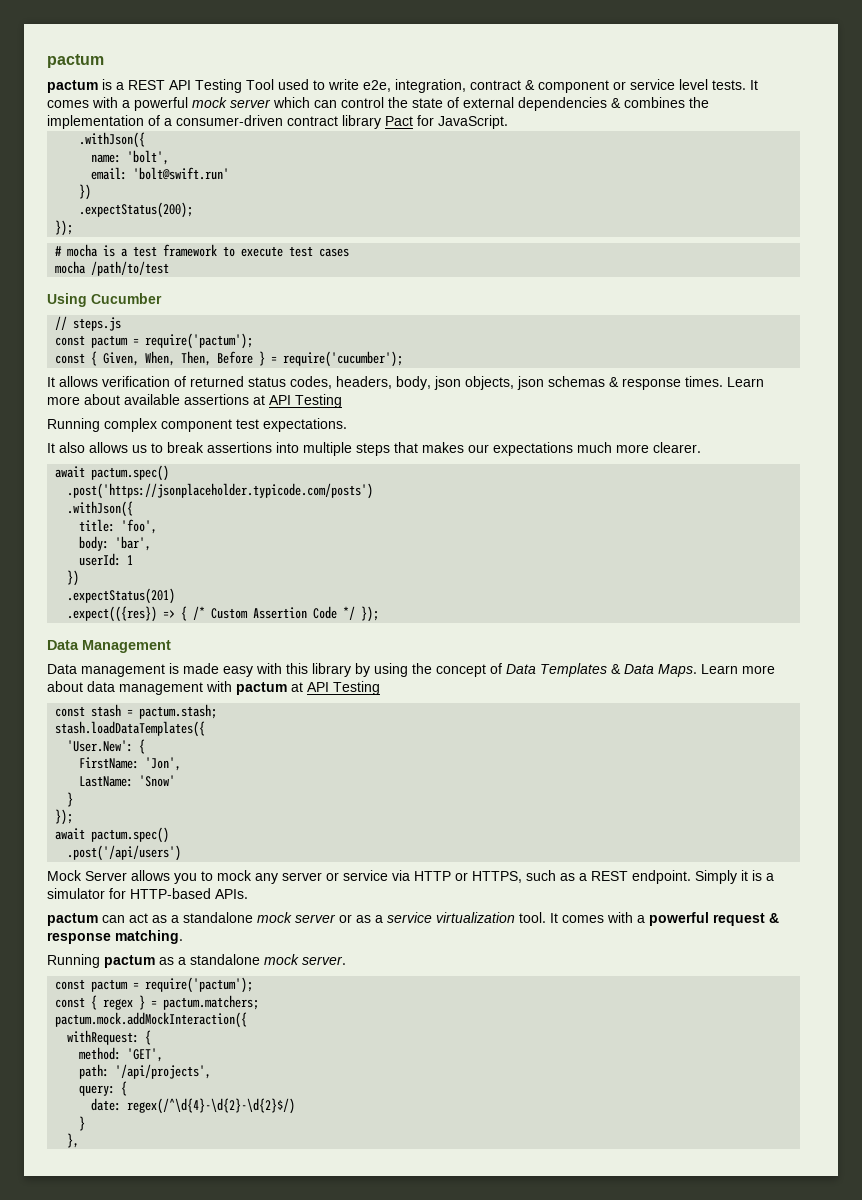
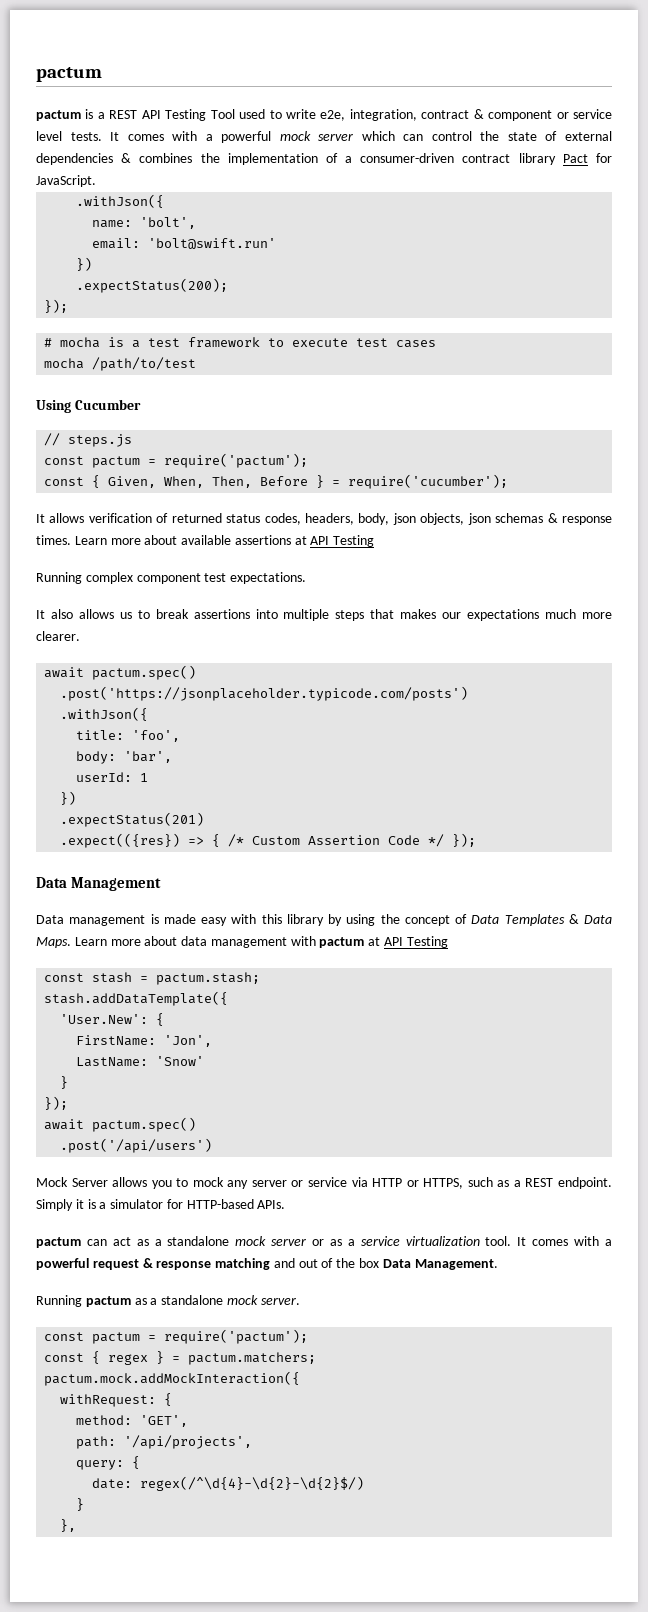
- stash.loadDataTemplates({
+ stash.addDataTemplate({
- It comes with a powerful request & response matching.
+ It comes with a powerful request & response matching and out of the box Data Management.

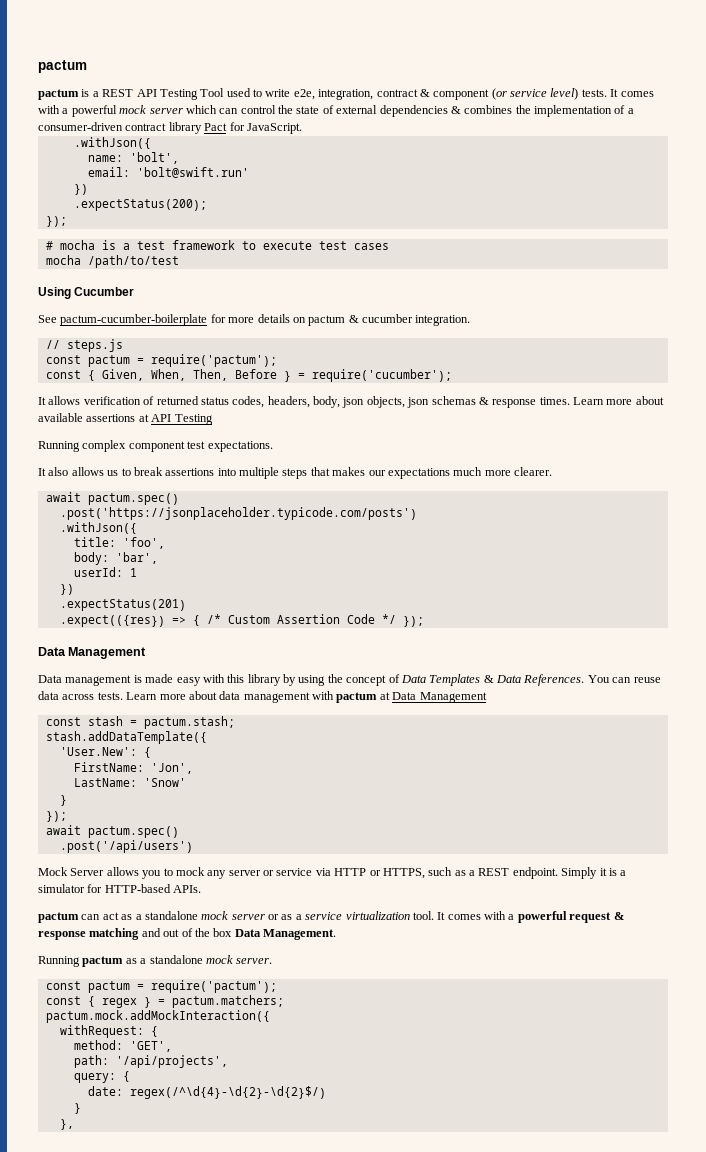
- pactum is a REST API Testing Tool used to write e2e, integration, contract & component or service level tests.
+ pactum is a REST API Testing Tool used to write e2e, integration, contract & component (or service level) tests.
+ See pactum-cucumber-boilerplate for more details on pactum & cucumber integration.
- Data management is made easy with this library by using the concept of Data Templates & Data Maps.
+ Data management is made easy with this library by using the concept of Data Templates & Data References. You can reuse data across tests.
- Learn more about data management with pactum at API Testing
+ Learn more about data management with pactum at Data Management

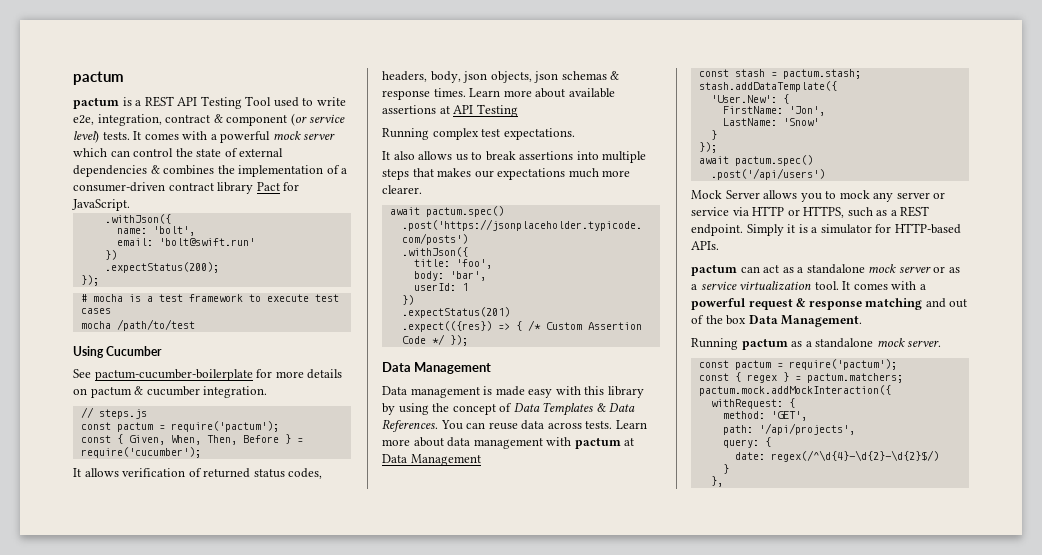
- Running complex component test expectations.
+ Running complex test expectations.

